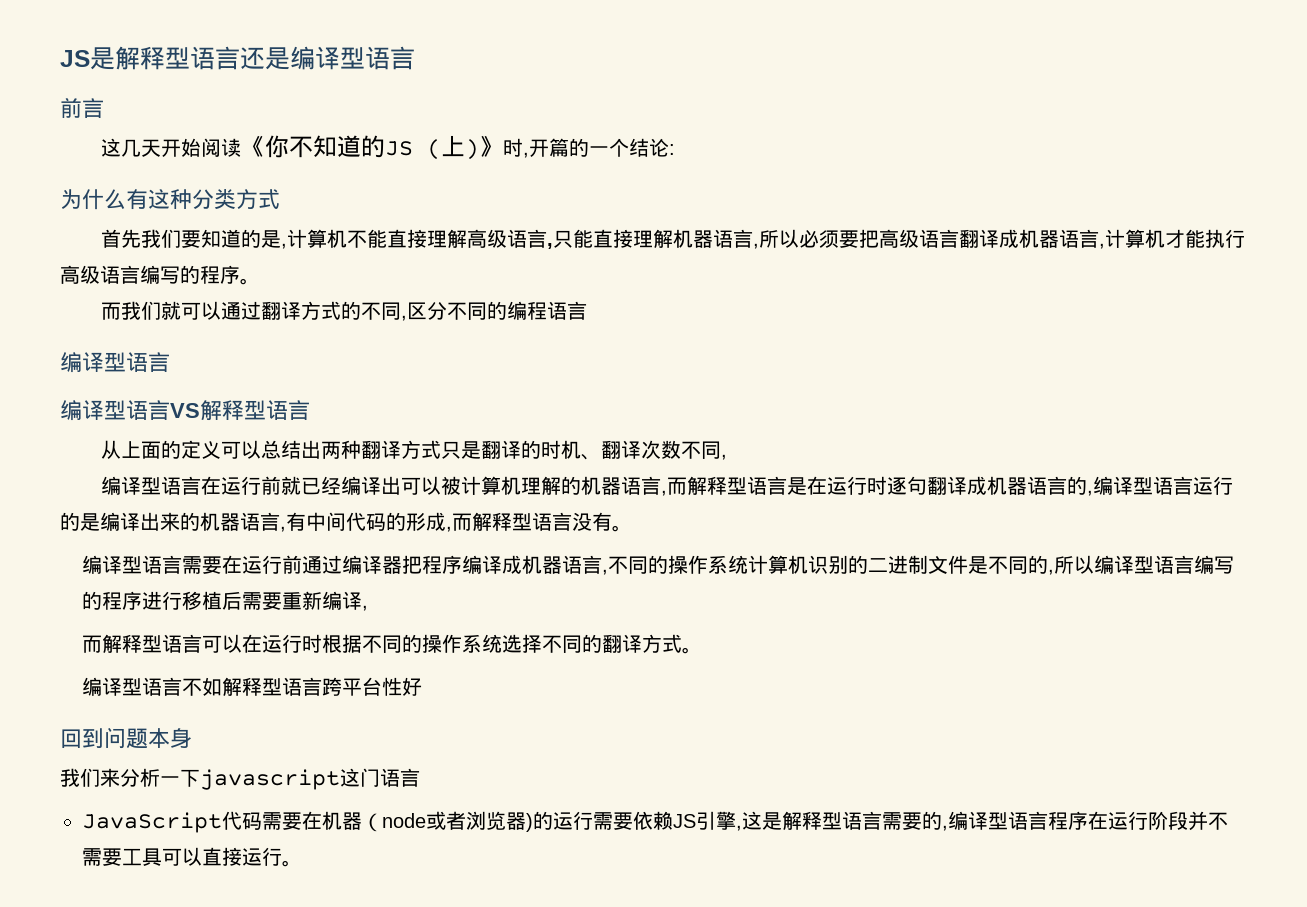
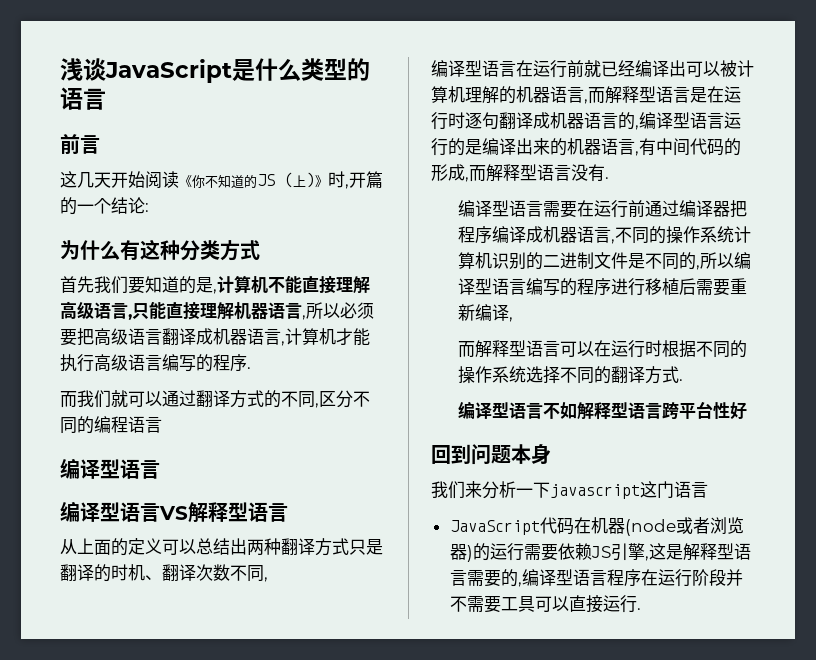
- JS是解释型语言还是编译型语言
+ 浅谈JavaScript是什么类型的语言
- 首先我们要知道的是,计算机不能直接理解高级语言,只能直接理解机器语言,所以必须要把高级语言翻译成机器语言,计算机才能执行高级语言编写的程序。
+ 首先我们要知道的是,计算机不能直接理解高级语言,只能直接理解机器语言,所以必须要把高级语言翻译成机器语言,计算机才能执行高级语言编写的程序.
- 编译型语言在运行前就已经编译出可以被计算机理解的机器语言,而解释型语言是在运行时逐句翻译成机器语言的,编译型语言运行的是编译出来的机器语言,有中间代码的形成,而解释型语言没有。
+ 编译型语言在运行前就已经编译出可以被计算机理解的机器语言,而解释型语言是在运行时逐句翻译成机器语言的,编译型语言运行的是编译出来的机器语言,有中间代码的形成,而解释型语言没有.
- 而解释型语言可以在运行时根据不同的操作系统选择不同的翻译方式。
+ 而解释型语言可以在运行时根据不同的操作系统选择不同的翻译方式.
- JavaScript代码需要在机器（node或者浏览器)的运行需要依赖JS引擎,这是解释型语言需要的,编译型语言程序在运行阶段并不需要工具可以直接运行。
+ JavaScript代码在机器(node或者浏览器)的运行需要依赖JS引擎,这是解释型语言需要的,编译型语言程序在运行阶段并不需要工具可以直接运行.

